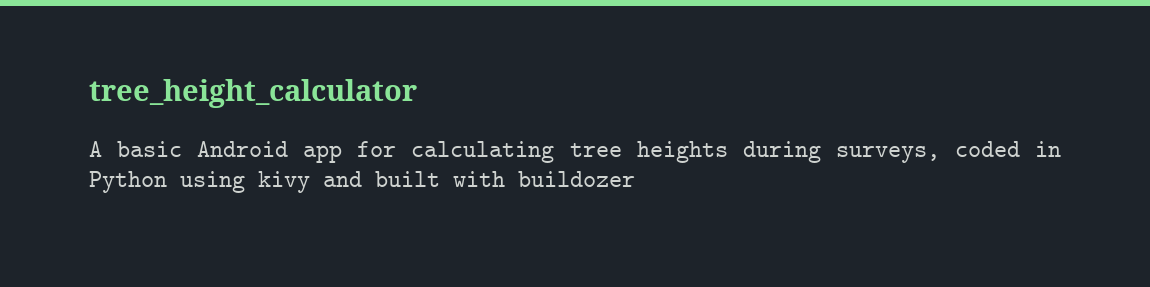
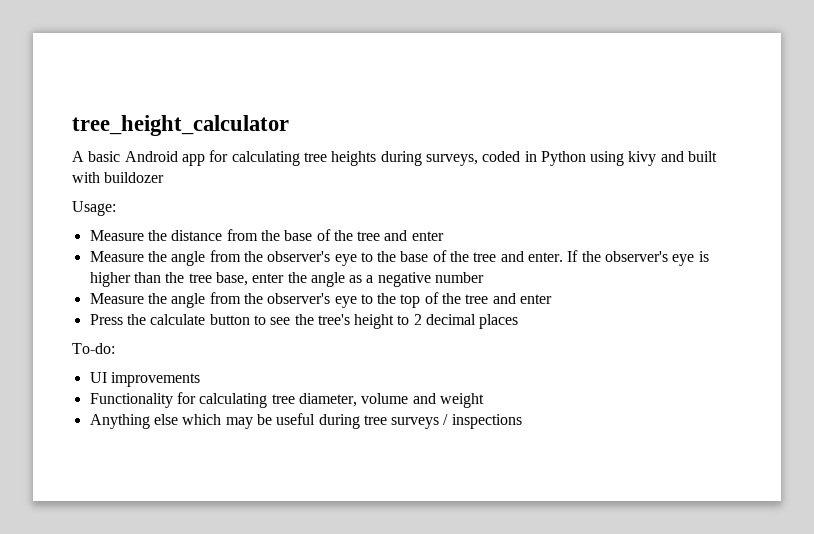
+ Usage:
+ Measure the distance from the base of the tree and enter
+ Measure the angle from the observer's eye to the base of the tree and enter. If the observer's eye is higher than the tree base, enter the angle as a negative number
+ Measure the angle from the observer's eye to the top of the tree and enter
+ Press the calculate button to see the tree's height to 2 decimal places
+ To-do:
+ UI improvements
+ Functionality for calculating tree diameter, volume and weight
+ Anything else which may be useful during tree surveys / inspections

